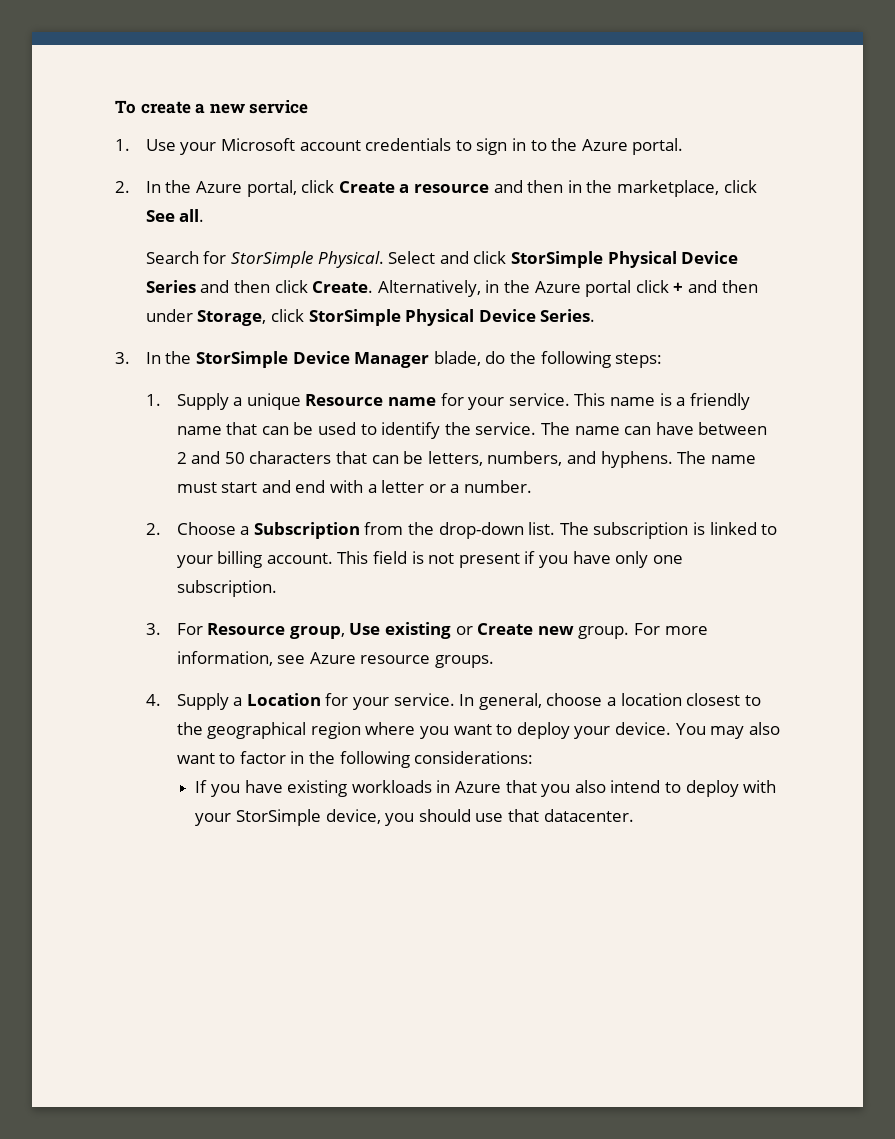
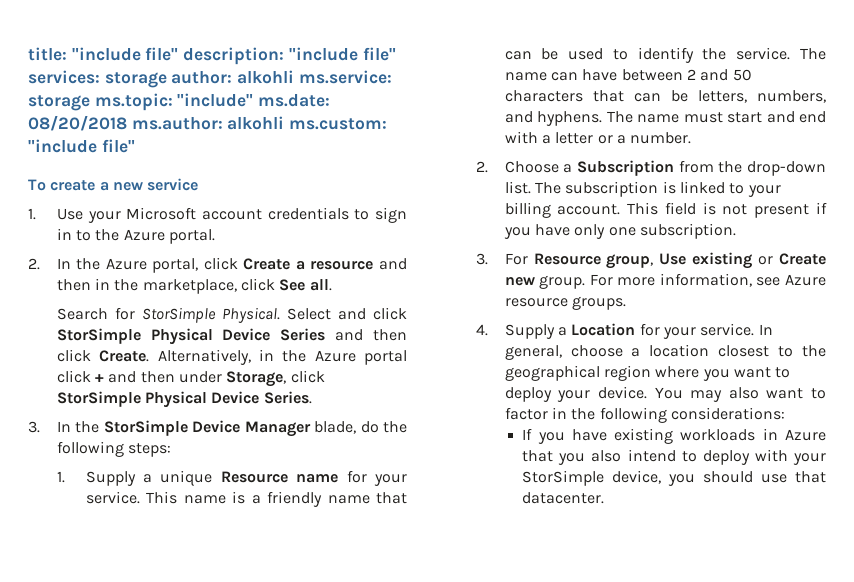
+ title: "include file" description: "include file" services: storage author: alkohli ms.service: storage ms.topic: "include" ms.date: 08/20/2018 ms.author: alkohli ms.custom: "include file"

